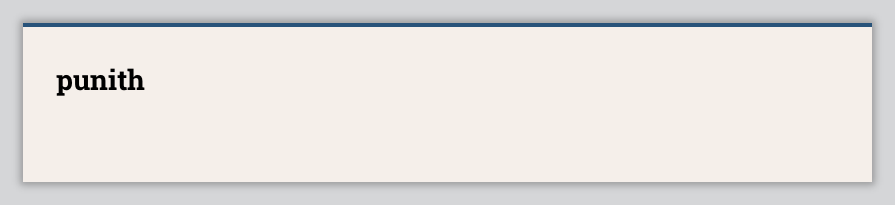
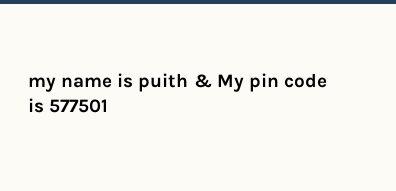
- punith
+ my name is puith & My pin code is 577501

